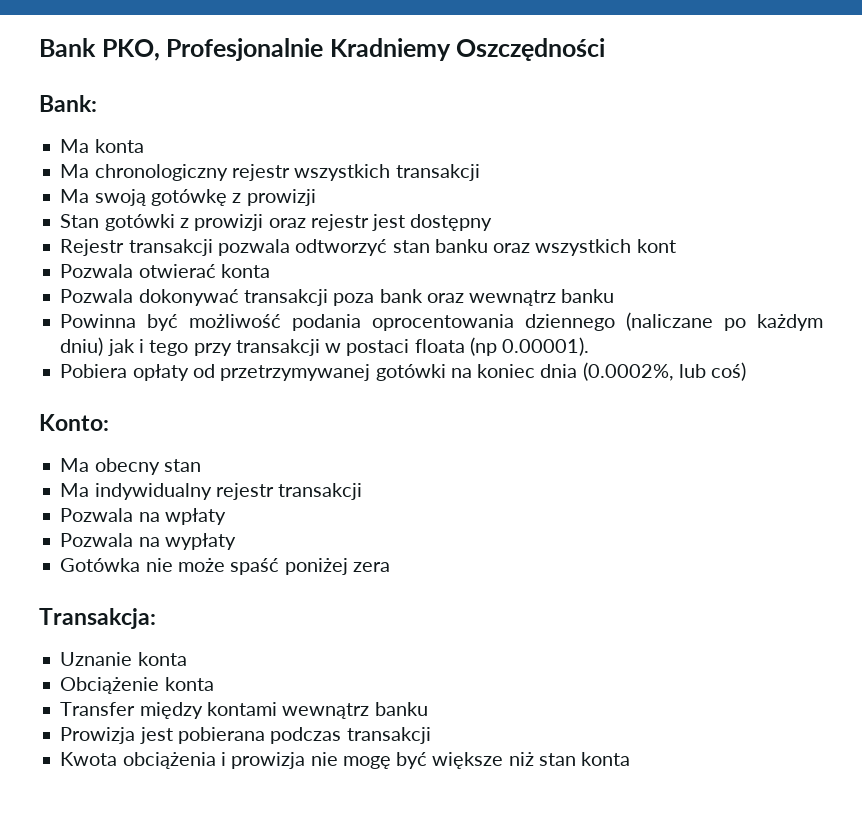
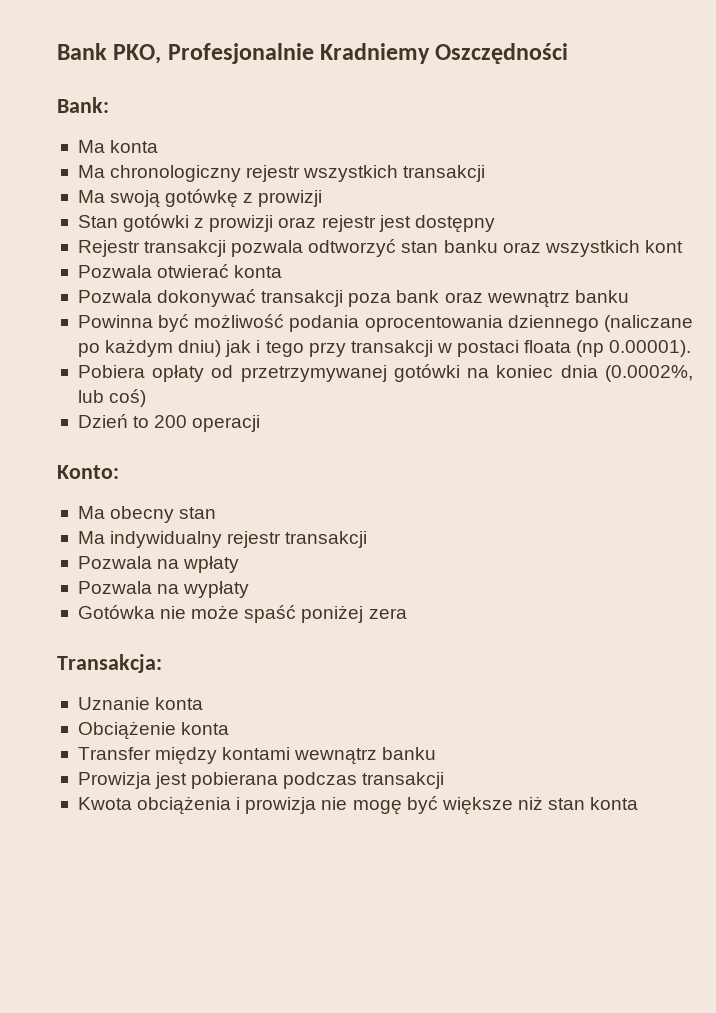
+ Dzień to 200 operacji

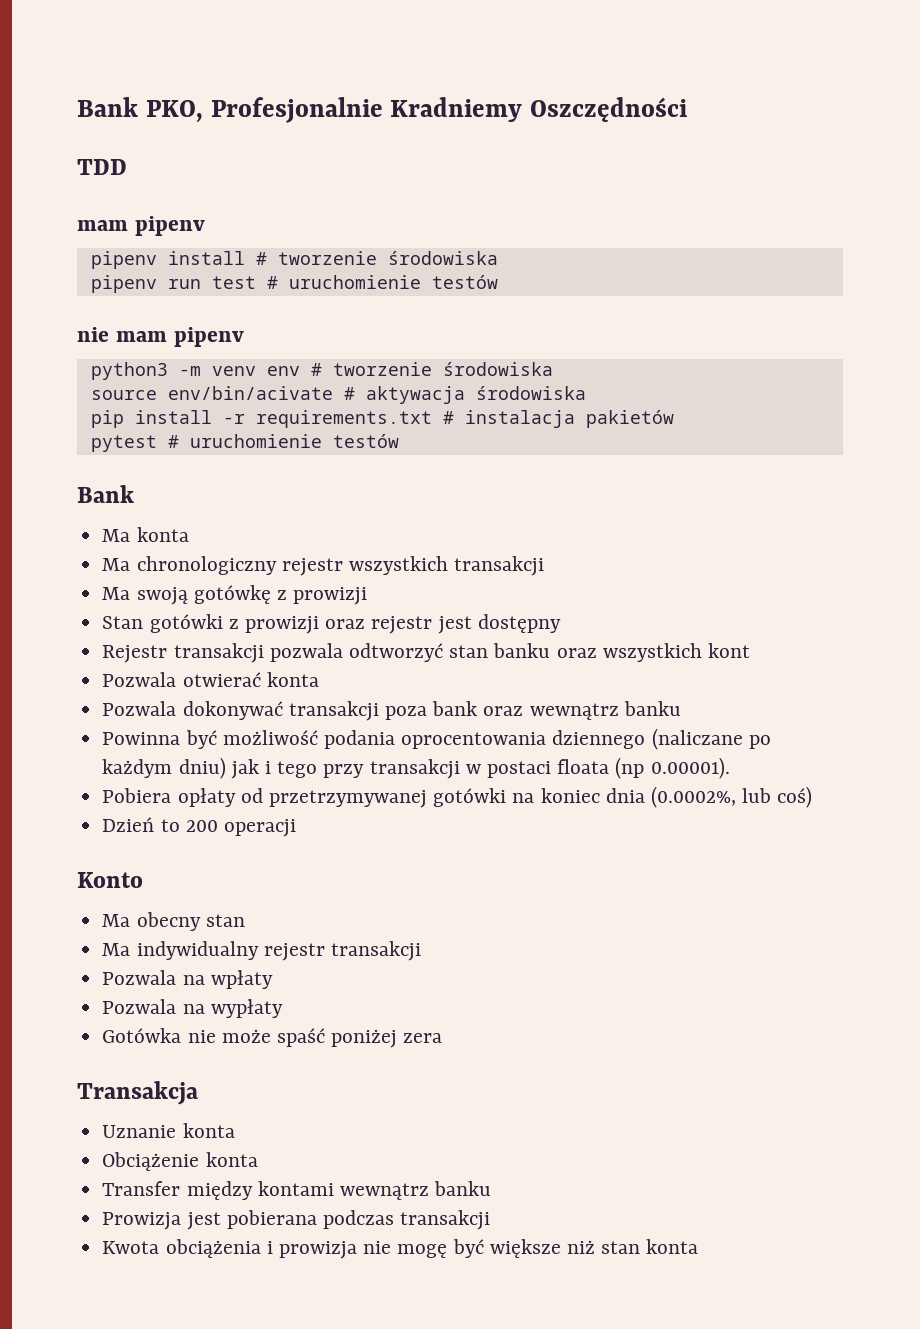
- Bank:
+ TDD
+ mam pipenv
+ pipenv install # tworzenie środowiska
+ pipenv run test # uruchomienie testów
+ nie mam pipenv
+ python3 -m venv env # tworzenie środowiska
+ source env/bin/acivate # aktywacja środowiska
+ pip install -r requirements.txt # instalacja pakietów
+ pytest # uruchomienie testów
+ Bank
- Konto:
+ Konto
- Transakcja:
+ Transakcja

